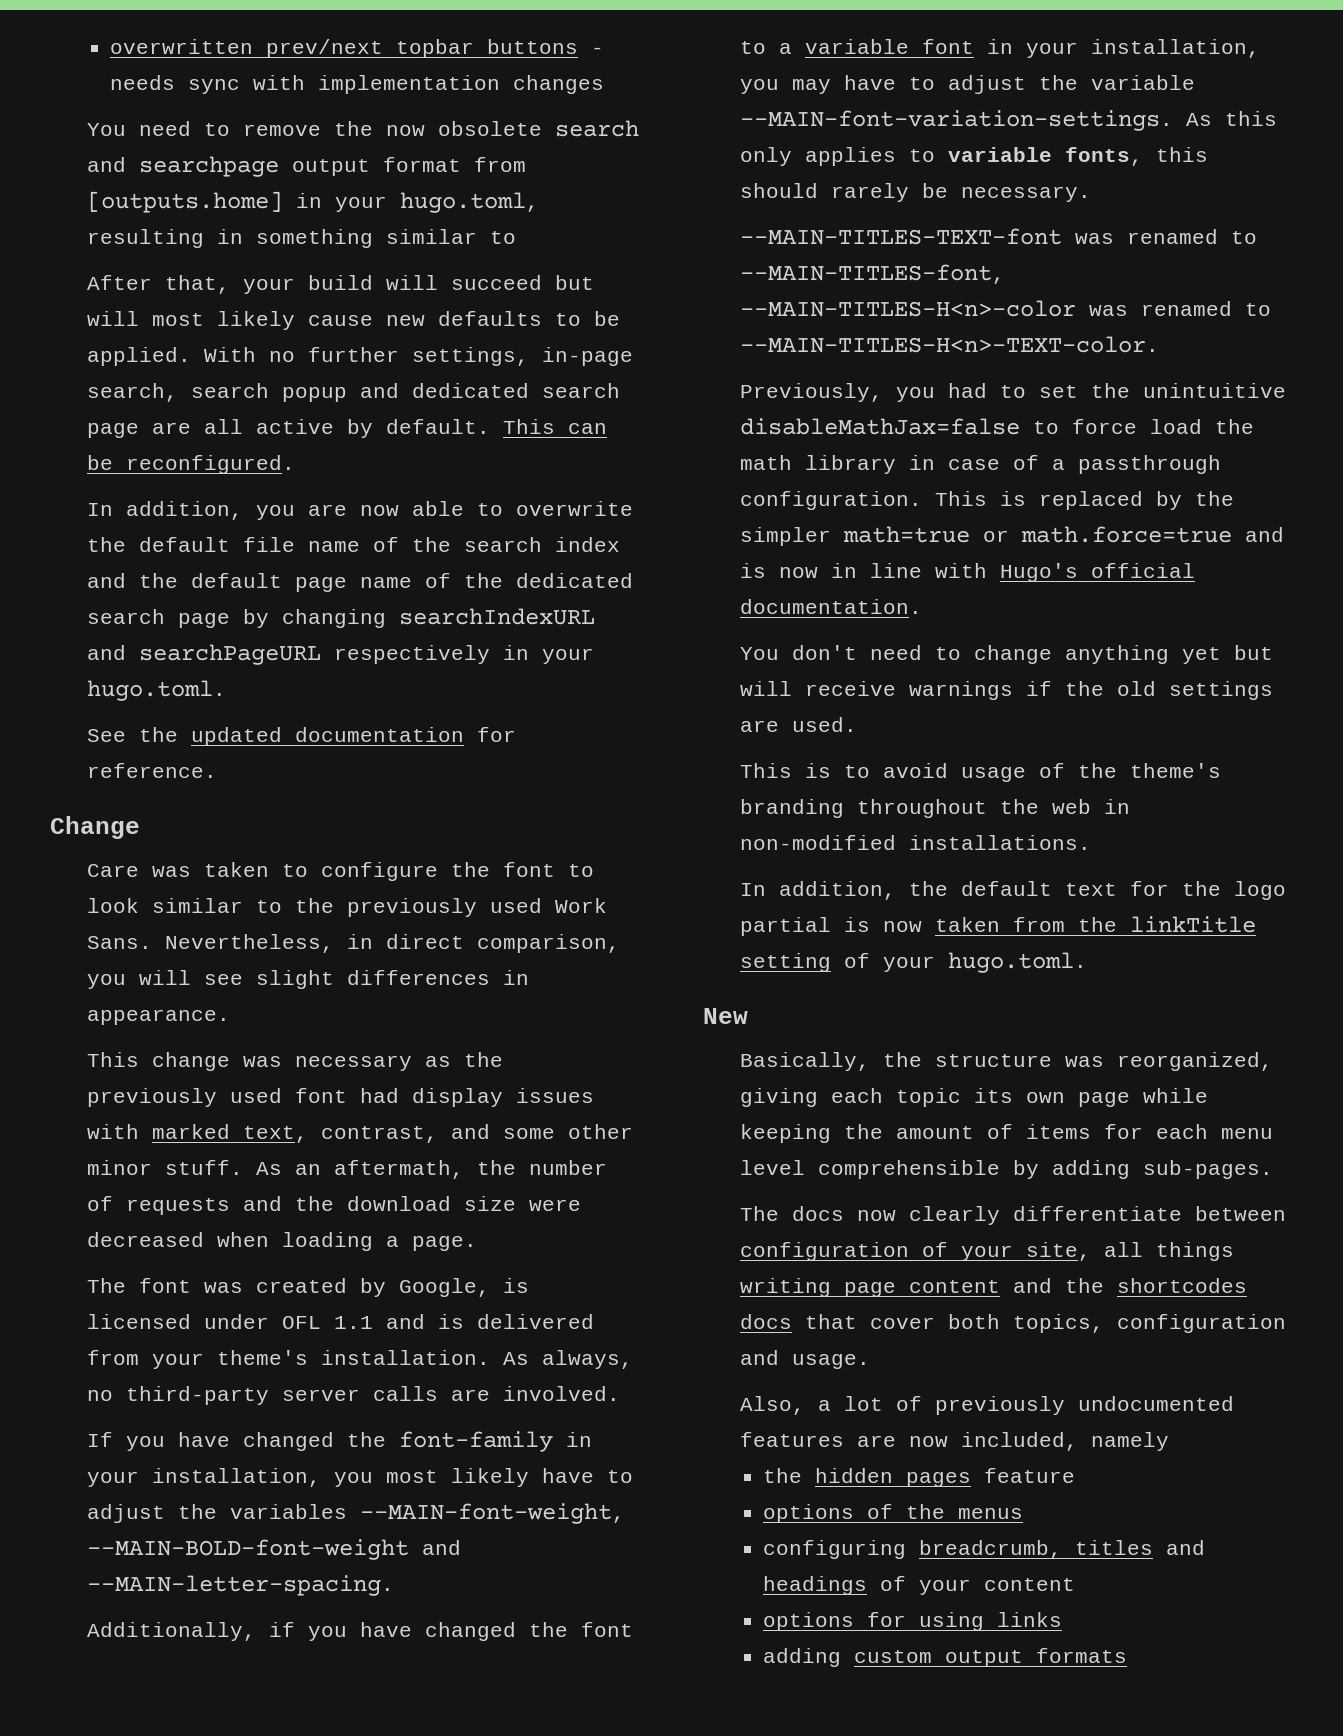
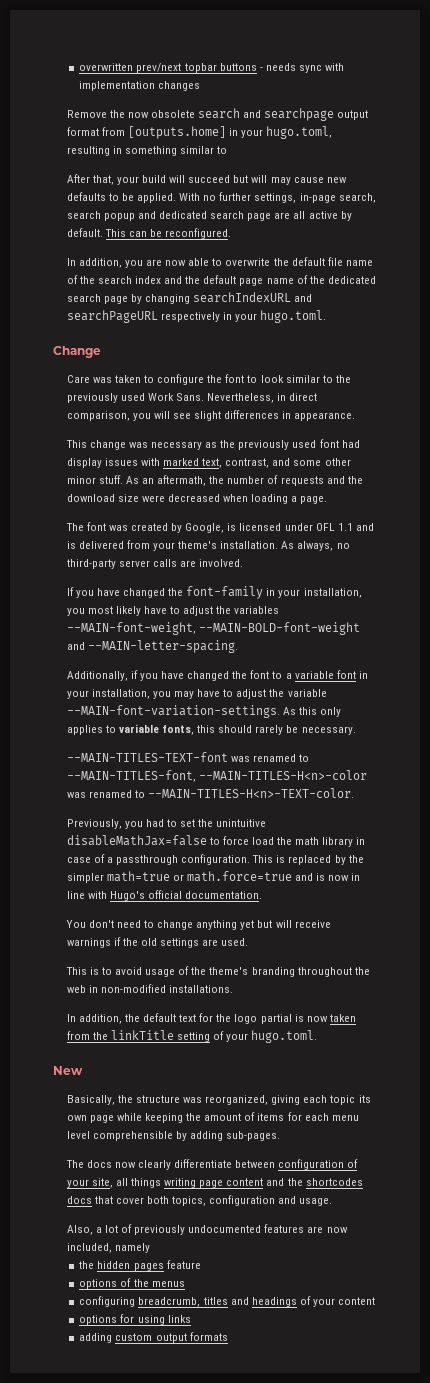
- You need to remove the now obsolete search and searchpage output format from [outputs.home] in your hugo.toml, resulting in something similar to
+ Remove the now obsolete search and searchpage output format from [outputs.home] in your hugo.toml, resulting in something similar to
- After that, your build will succeed but will most likely cause new defaults to be applied.
+ After that, your build will succeed but will may cause new defaults to be applied.
- See the updated documentation for reference.

